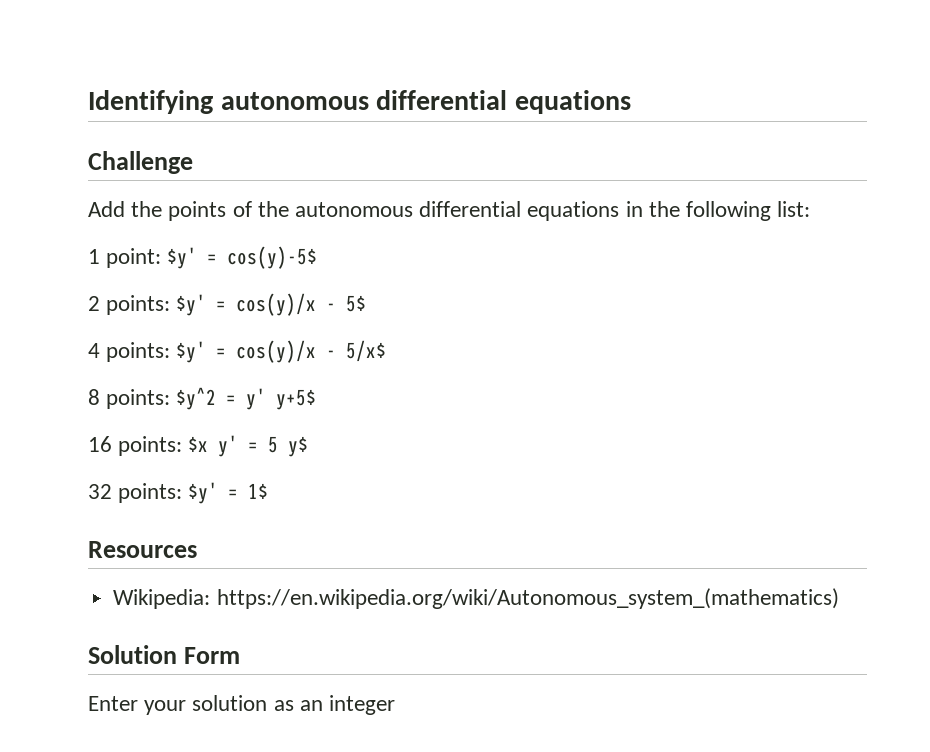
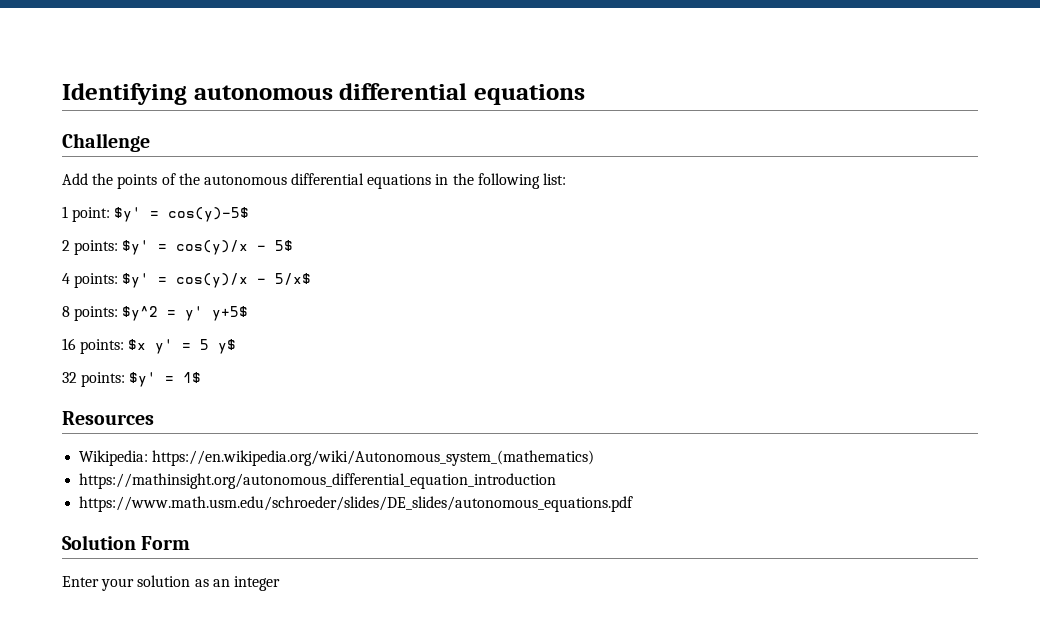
+ https://mathinsight.org/autonomous_differential_equation_introduction
+ https://www.math.usm.edu/schroeder/slides/DE_slides/autonomous_equations.pdf

